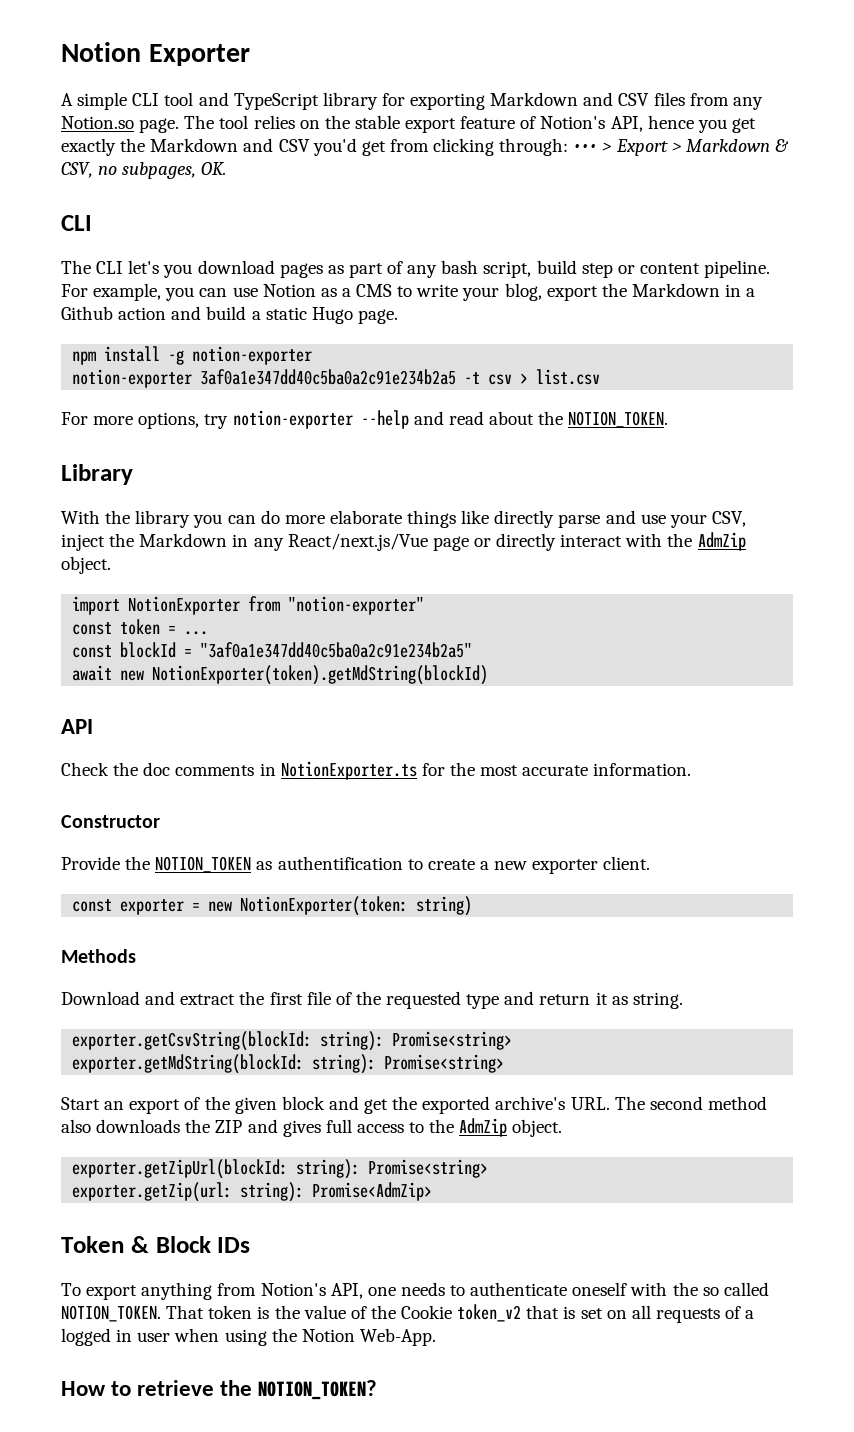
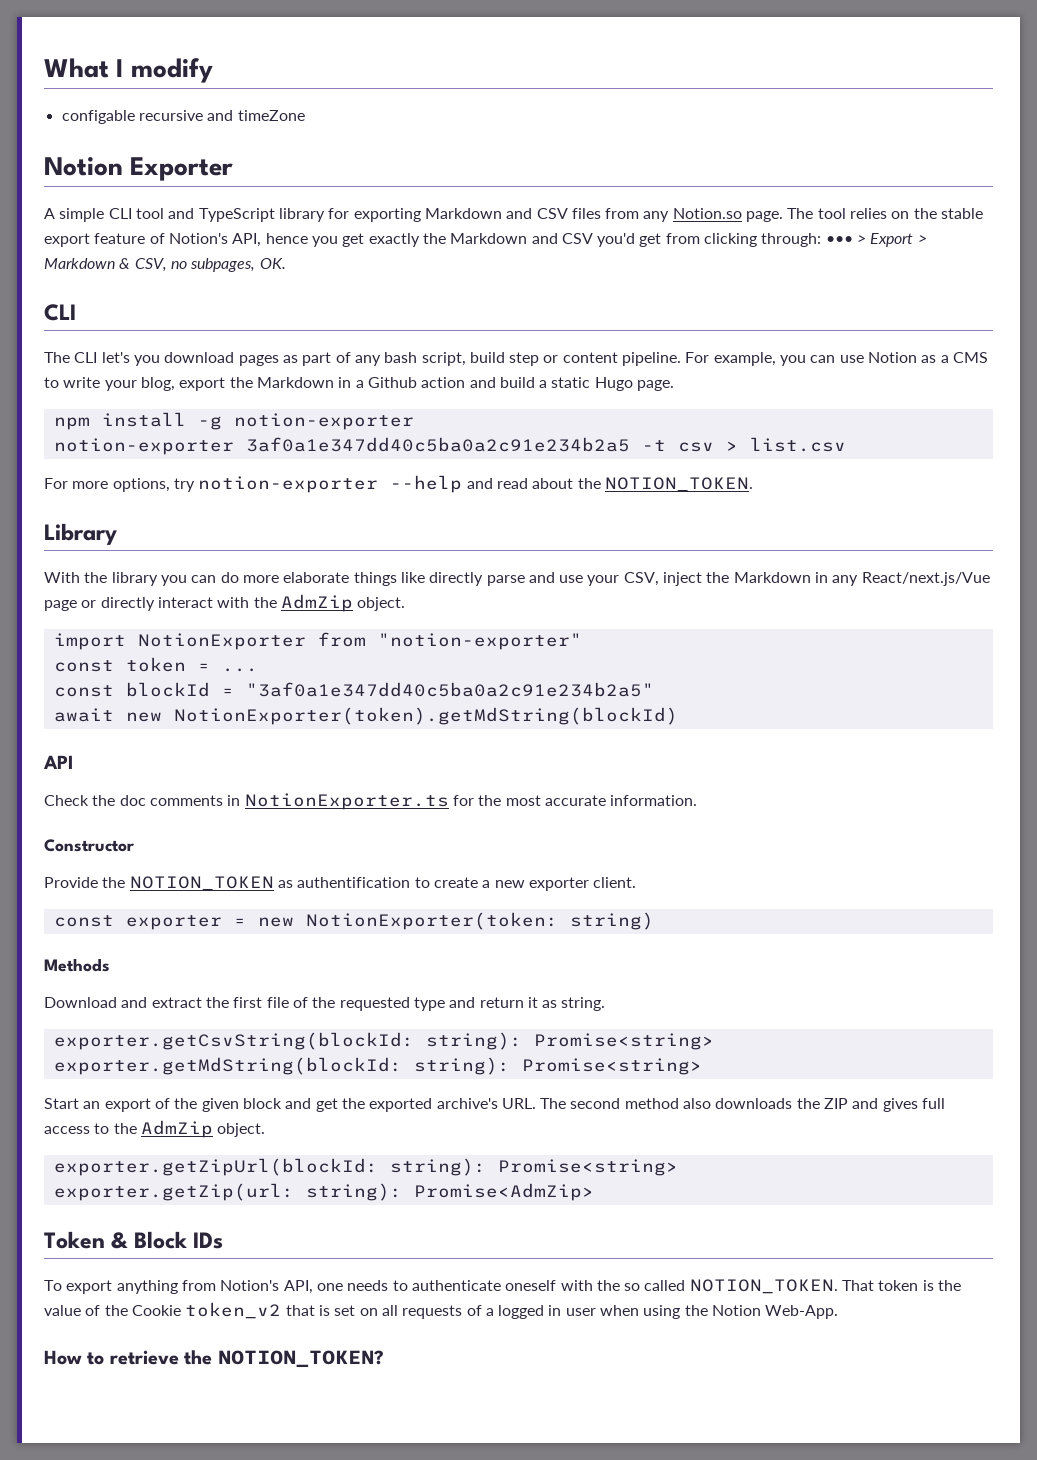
+ What I modify
+ configable recursive and timeZone

